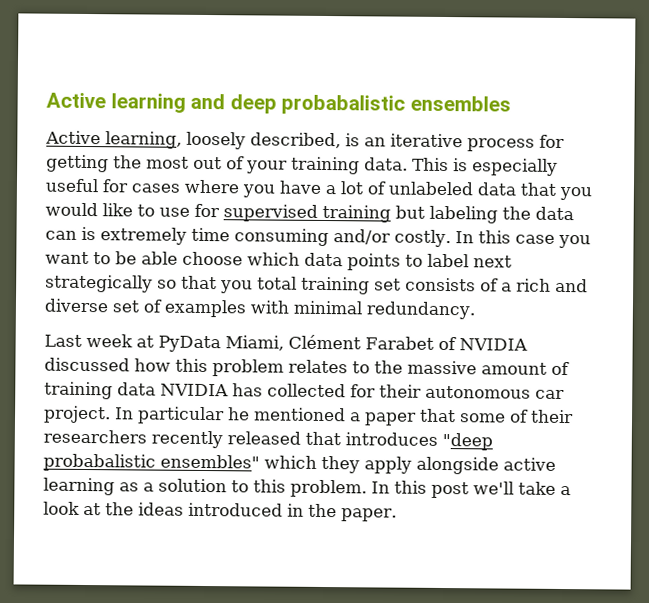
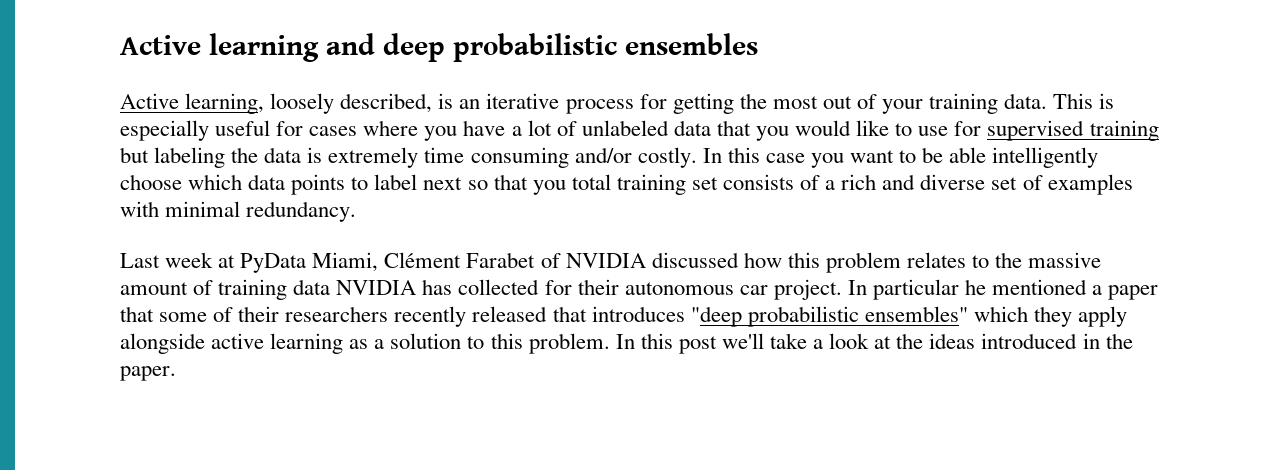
- Active learning and deep probabalistic ensembles
+ Active learning and deep probabilistic ensembles
- This is especially useful for cases where you have a lot of unlabeled data that you would like to use for supervised training but labeling the data can is extremely time consuming and/or costly.
+ This is especially useful for cases where you have a lot of unlabeled data that you would like to use for supervised training but labeling the data is extremely time consuming and/or costly.
- In this case you want to be able choose which data points to label next strategically so that you total training set consists of a rich and diverse set of examples with minimal redundancy.
+ In this case you want to be able intelligently choose which data points to label next so that you total training set consists of a rich and diverse set of examples with minimal redundancy.
- In particular he mentioned a paper that some of their researchers recently released that introduces "deep probabalistic ensembles" which they apply alongside active learning as a solution to this problem.
+ In particular he mentioned a paper that some of their researchers recently released that introduces "deep probabilistic ensembles" which they apply alongside active learning as a solution to this problem.

